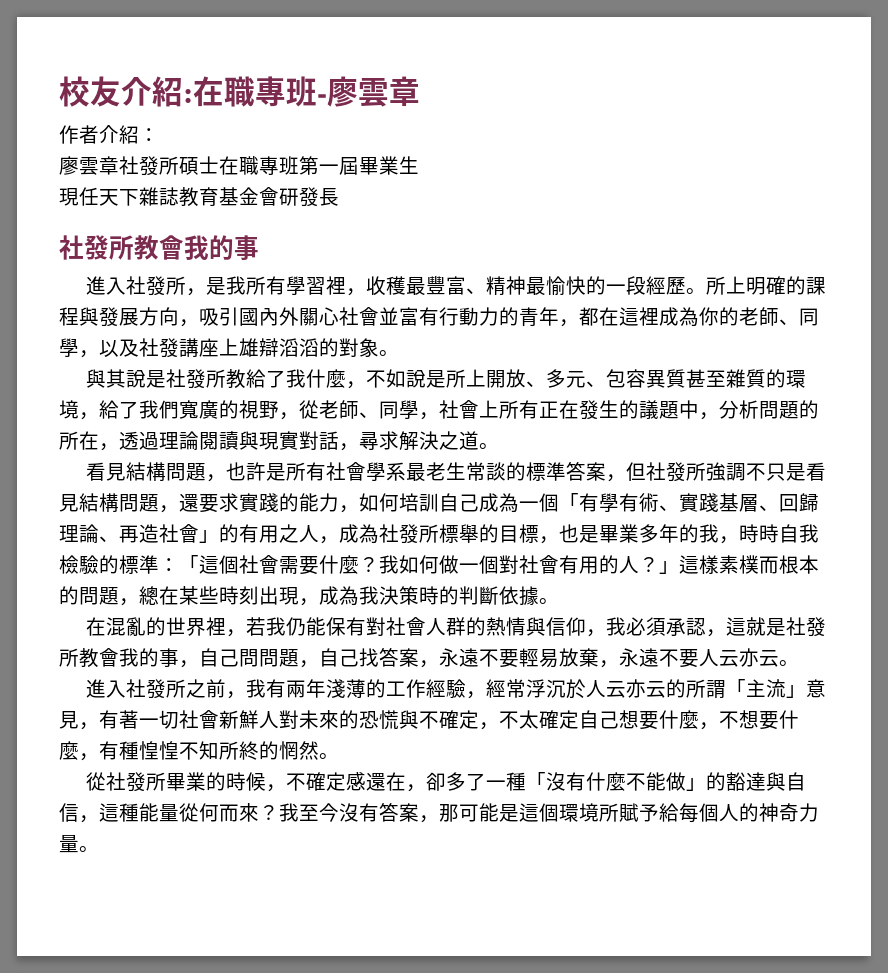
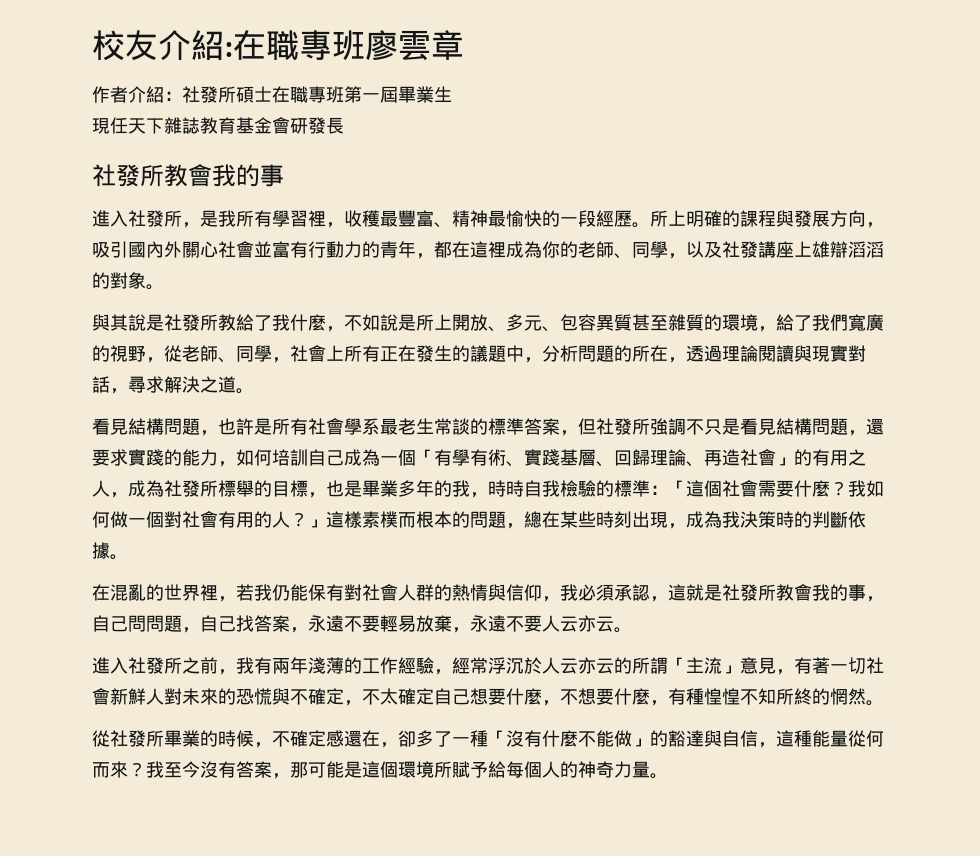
- 校友介紹:在職專班-廖雲章
+ 校友介紹:在職專班廖雲章
- 作者介紹：
- 廖雲章社發所碩士在職專班第一屆畢業生
+ 作者介紹：社發所碩士在職專班第一屆畢業生

